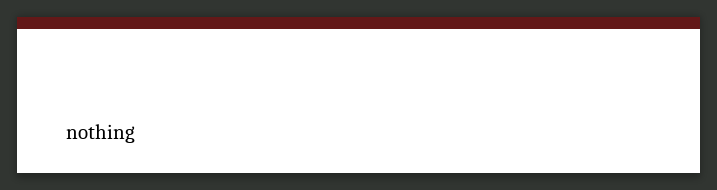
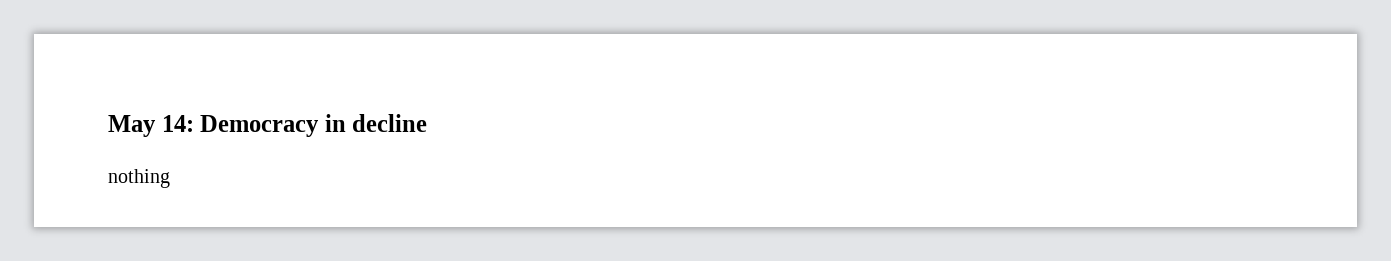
+ May 14: Democracy in decline

